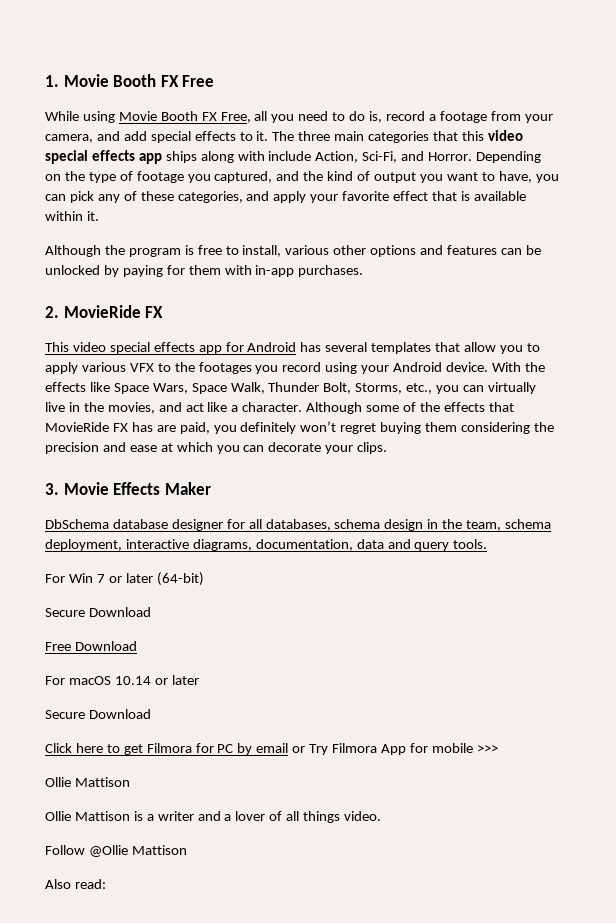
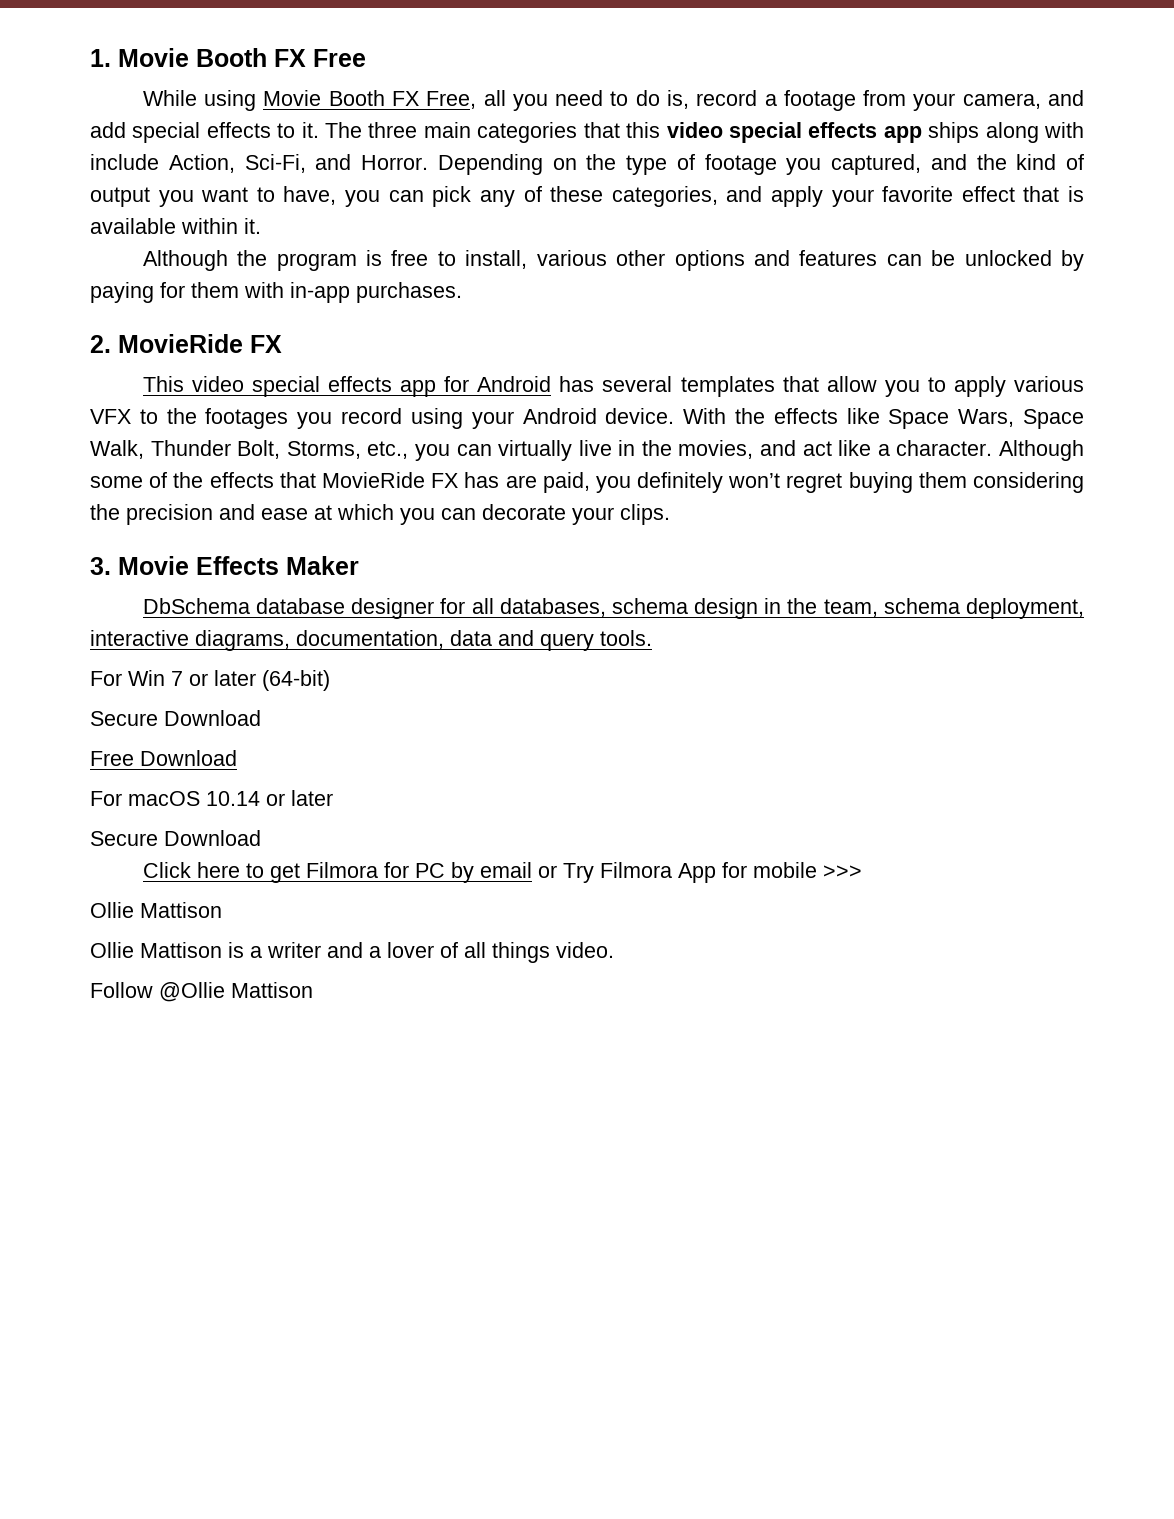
- Also read:

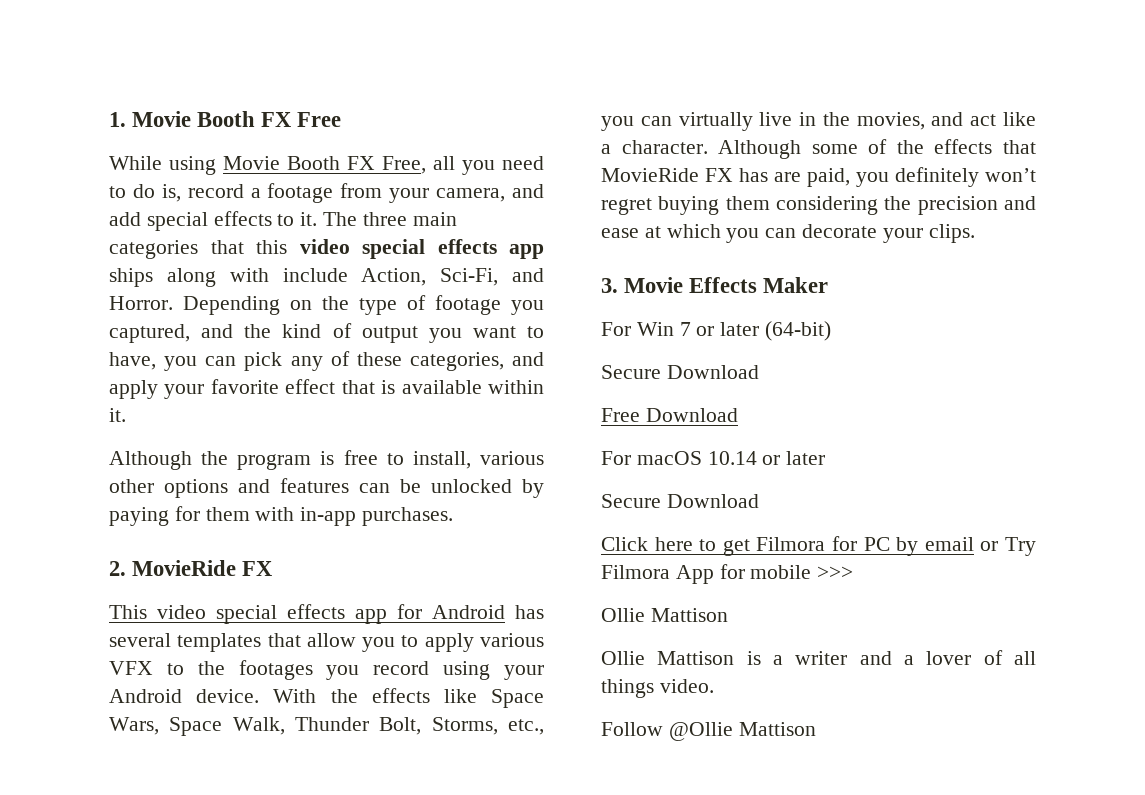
- DbSchema database designer for all databases, schema design in the team, schema deployment, interactive diagrams, documentation, data and query tools.

